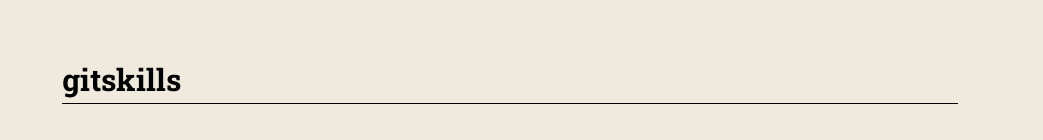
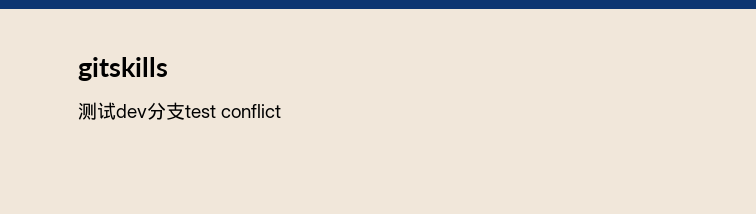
+ 测试dev分支test conflict

